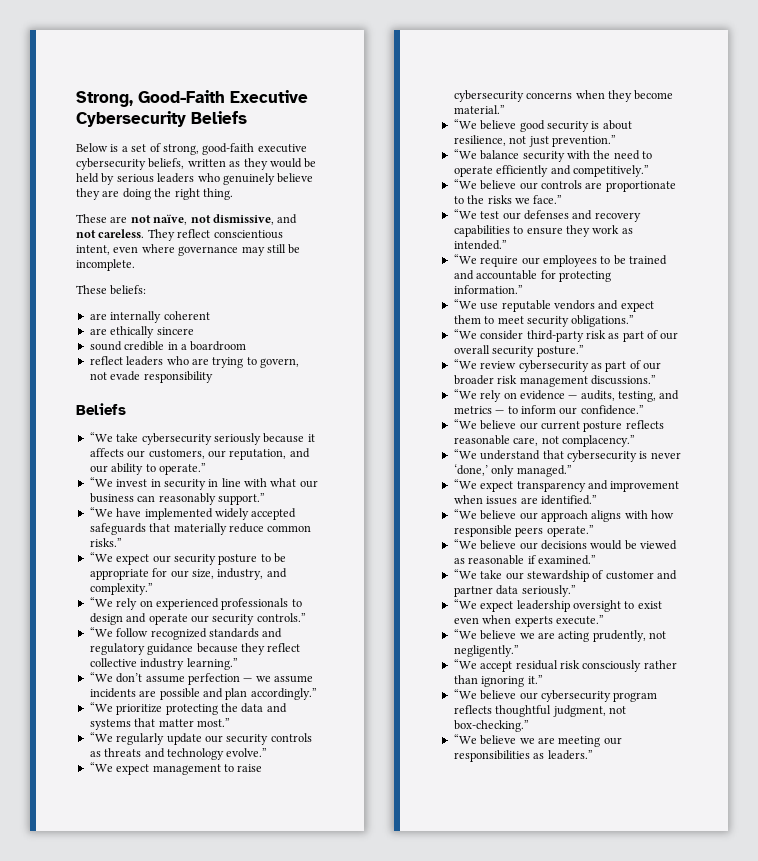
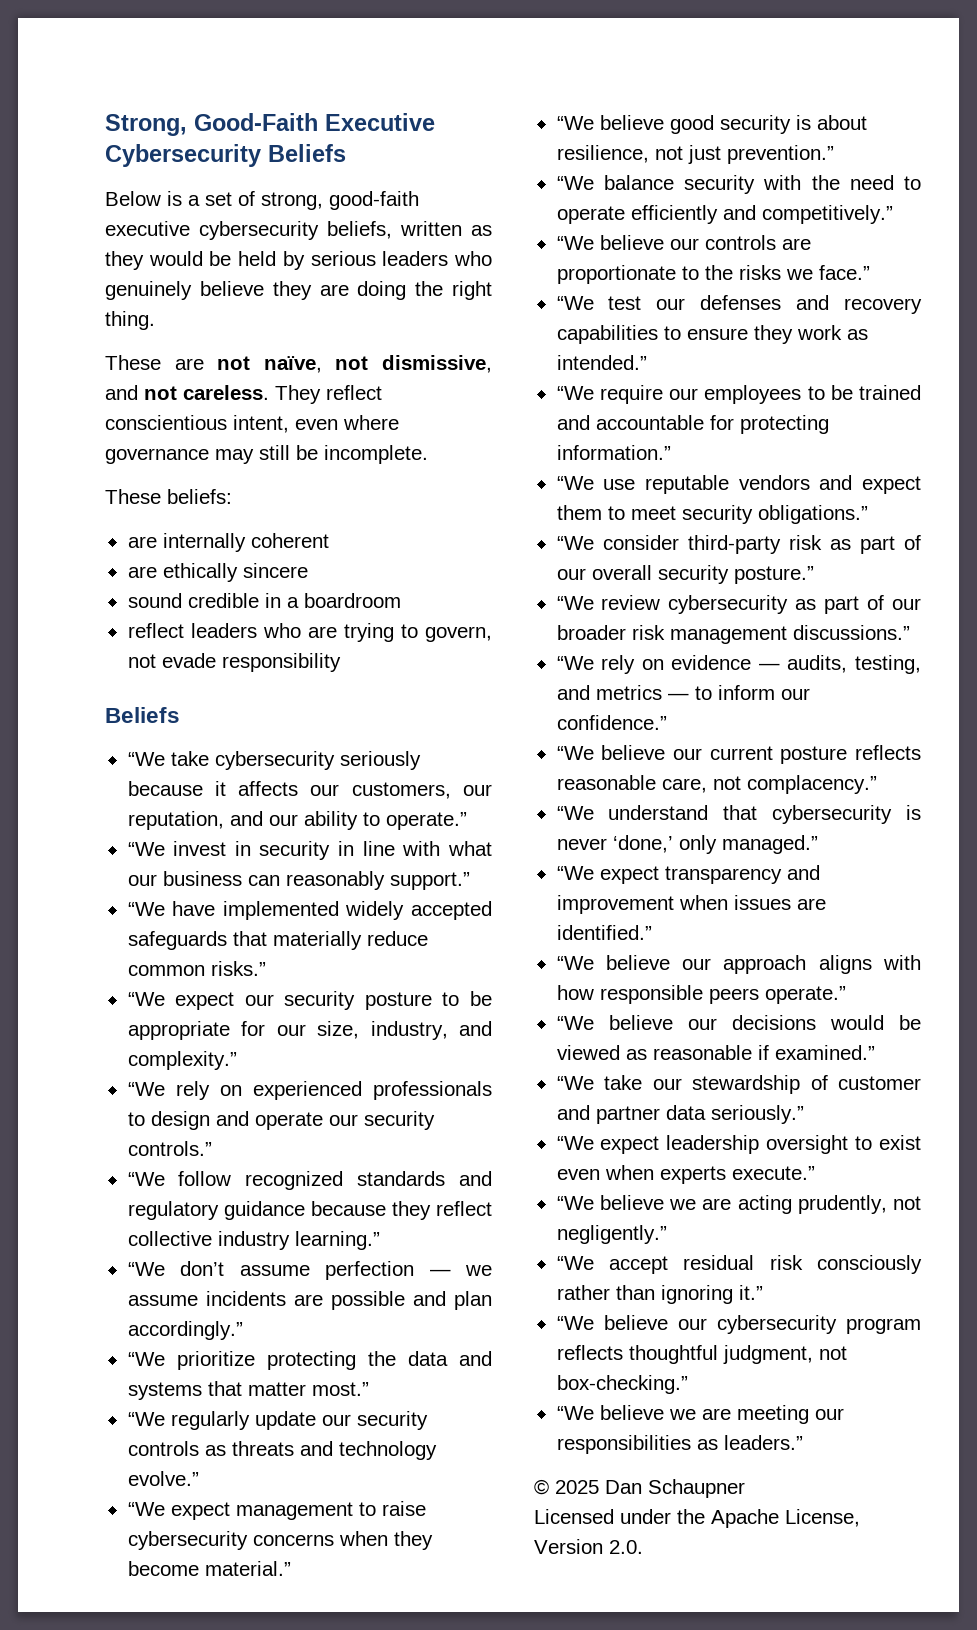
+ © 2025 Dan Schaupner
+ Licensed under the Apache License, Version 2.0.

